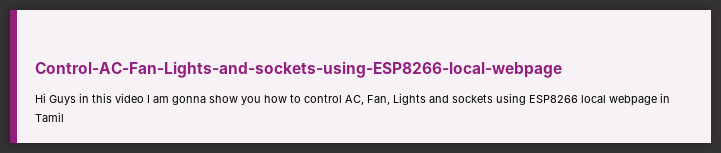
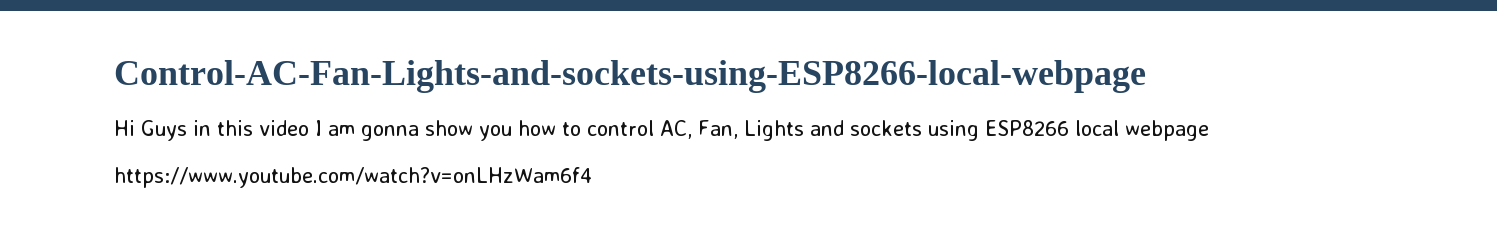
- Hi Guys in this video I am gonna show you how to control AC, Fan, Lights and sockets using ESP8266 local webpage in Tamil
+ Hi Guys in this video I am gonna show you how to control AC, Fan, Lights and sockets using ESP8266 local webpage
+ https://www.youtube.com/watch?v=onLHzWam6f4

